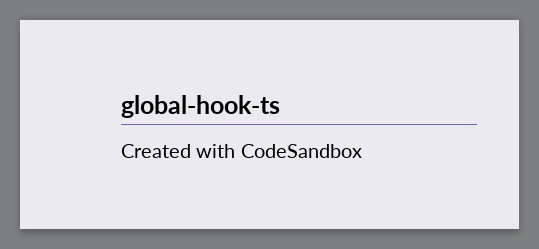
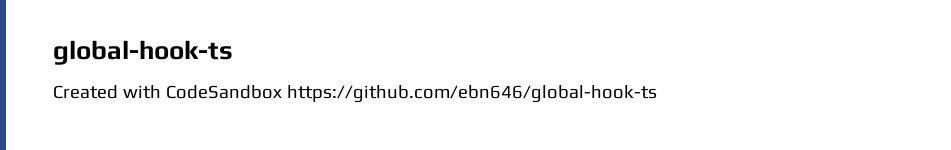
- Created with CodeSandbox
+ Created with CodeSandbox https://github.com/ebn646/global-hook-ts

